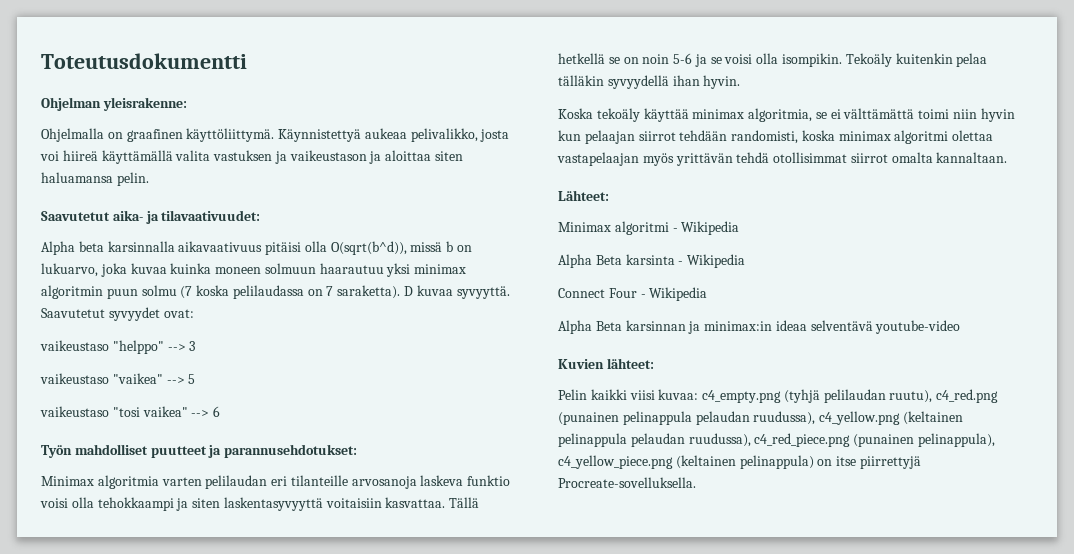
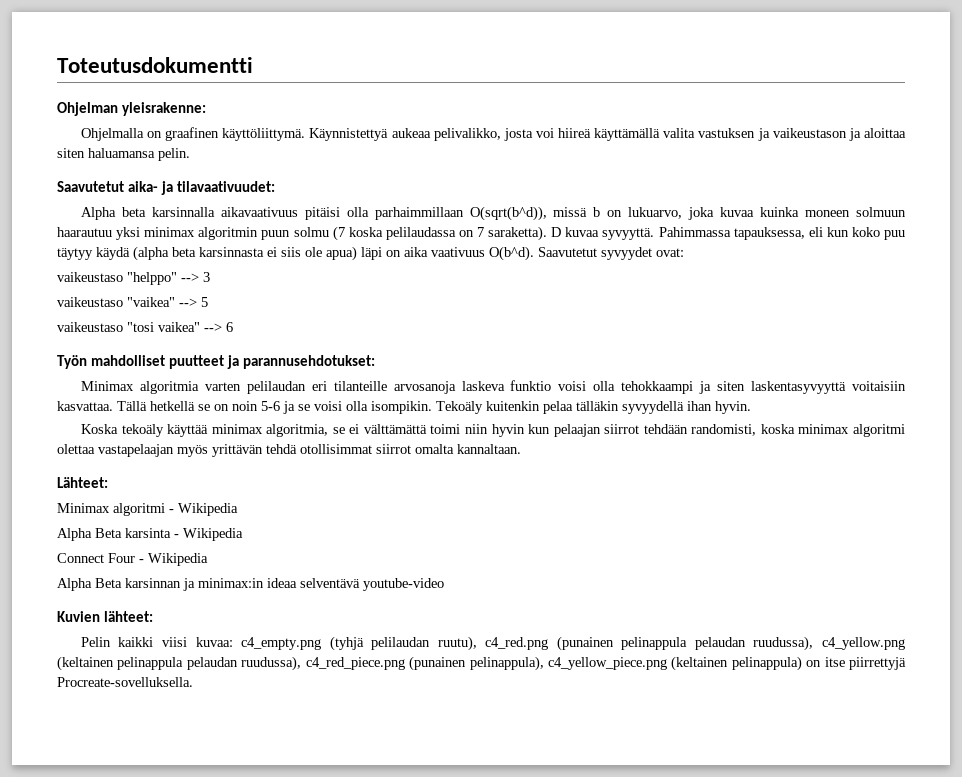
- Alpha beta karsinnalla aikavaativuus pitäisi olla O(sqrt(b^d)), missä b on lukuarvo, joka kuvaa kuinka moneen solmuun haarautuu yksi minimax algoritmin puun solmu (7 koska pelilaudassa on 7 saraketta).
+ Alpha beta karsinnalla aikavaativuus pitäisi olla parhaimmillaan O(sqrt(b^d)), missä b on lukuarvo, joka kuvaa kuinka moneen solmuun haarautuu yksi minimax algoritmin puun solmu (7 koska pelilaudassa on 7 saraketta).
+ Pahimmassa tapauksessa, eli kun koko puu täytyy käydä (alpha beta karsinnasta ei siis ole apua) läpi on aika vaativuus O(b^d).

